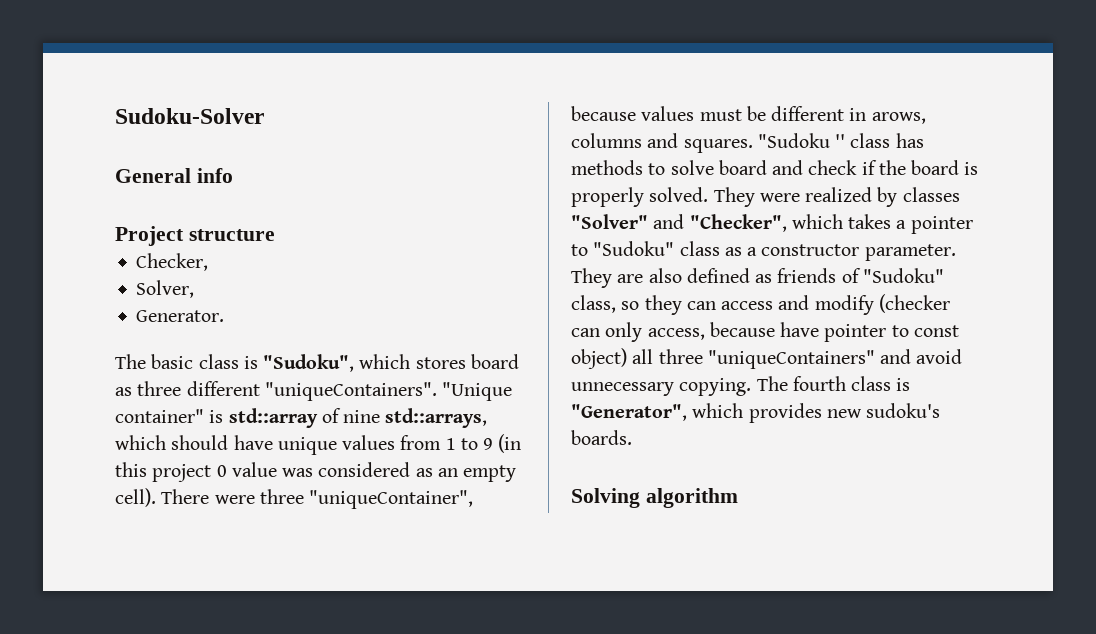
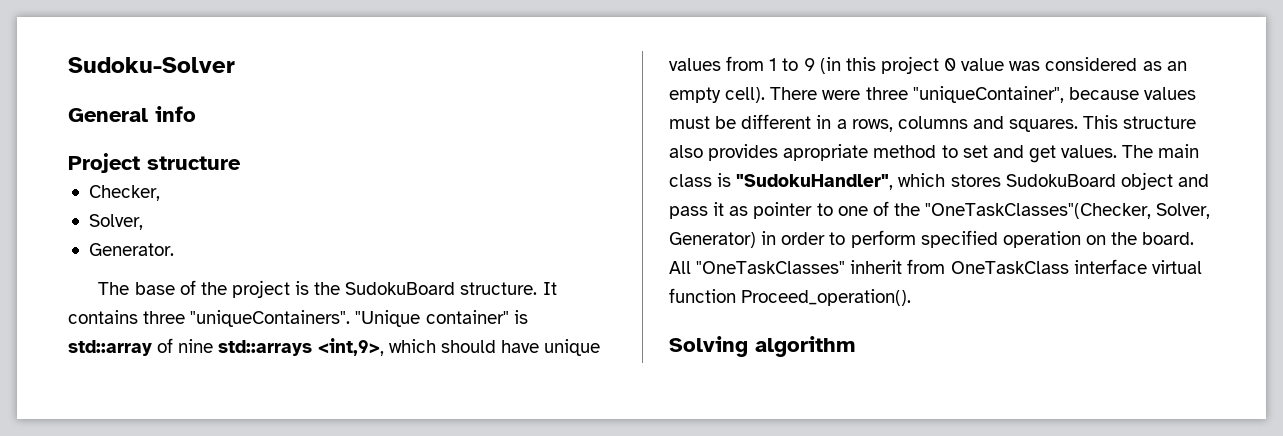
- The basic class is "Sudoku", which stores board as three different "uniqueContainers".
+ The base of the project is the SudokuBoard structure. It contains three "uniqueContainers".
- "Unique container" is std::array of nine std::arrays, which should have unique values from 1 to 9 (in this project 0 value was considered as an empty cell).
+ "Unique container" is std::array of nine std::arrays <int,9>, which should have unique values from 1 to 9 (in this project 0 value was considered as an empty cell).
- There were three "uniqueContainer", because values must be different in arows, columns and squares.
+ There were three "uniqueContainer", because values must be different in a rows, columns and squares.
- "Sudoku '' class has methods to solve board and check if the board is properly solved. They were realized by classes "Solver" and "Checker", which takes a pointer to "Sudoku" class as a constructor parameter. They are also defined as friends of "Sudoku" class, so they can access and modify (checker can only access, because have pointer to const object) all three "uniqueContainers" and avoid unnecessary copying. The fourth class is "Generator", which provides new sudoku's boards.
+ This structure also provides apropriate method to set and get values. The main class is "SudokuHandler", which stores SudokuBoard object and pass it as pointer to one of the "OneTaskClasses"(Checker, Solver, Generator) in order to perform specified operation on the board. All "OneTaskClasses" inherit from OneTaskClass interface virtual function Proceed_operation().

